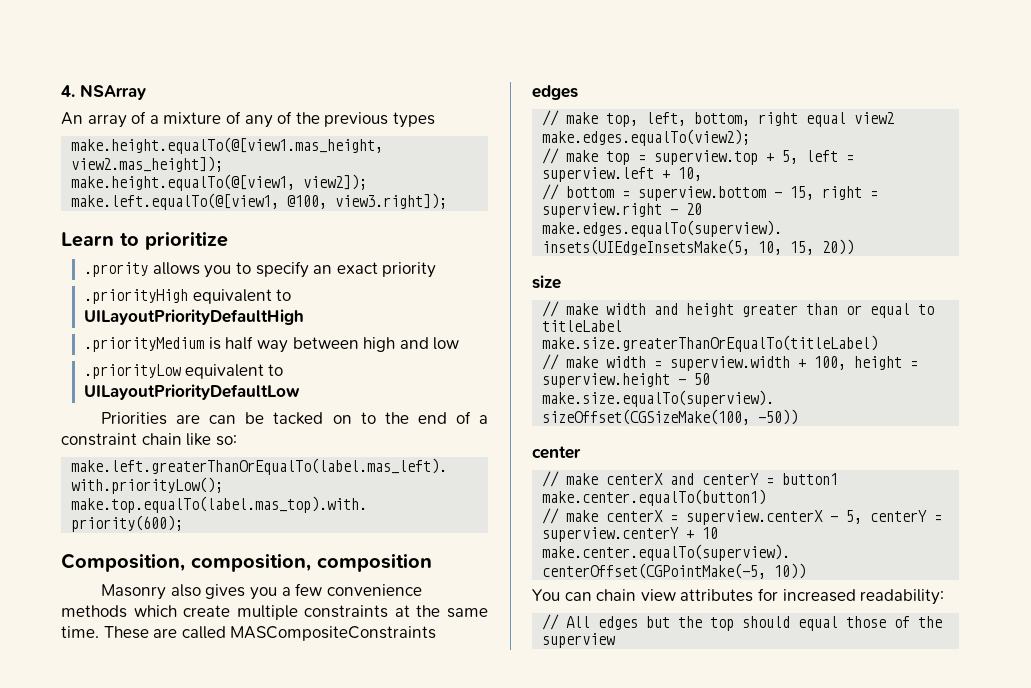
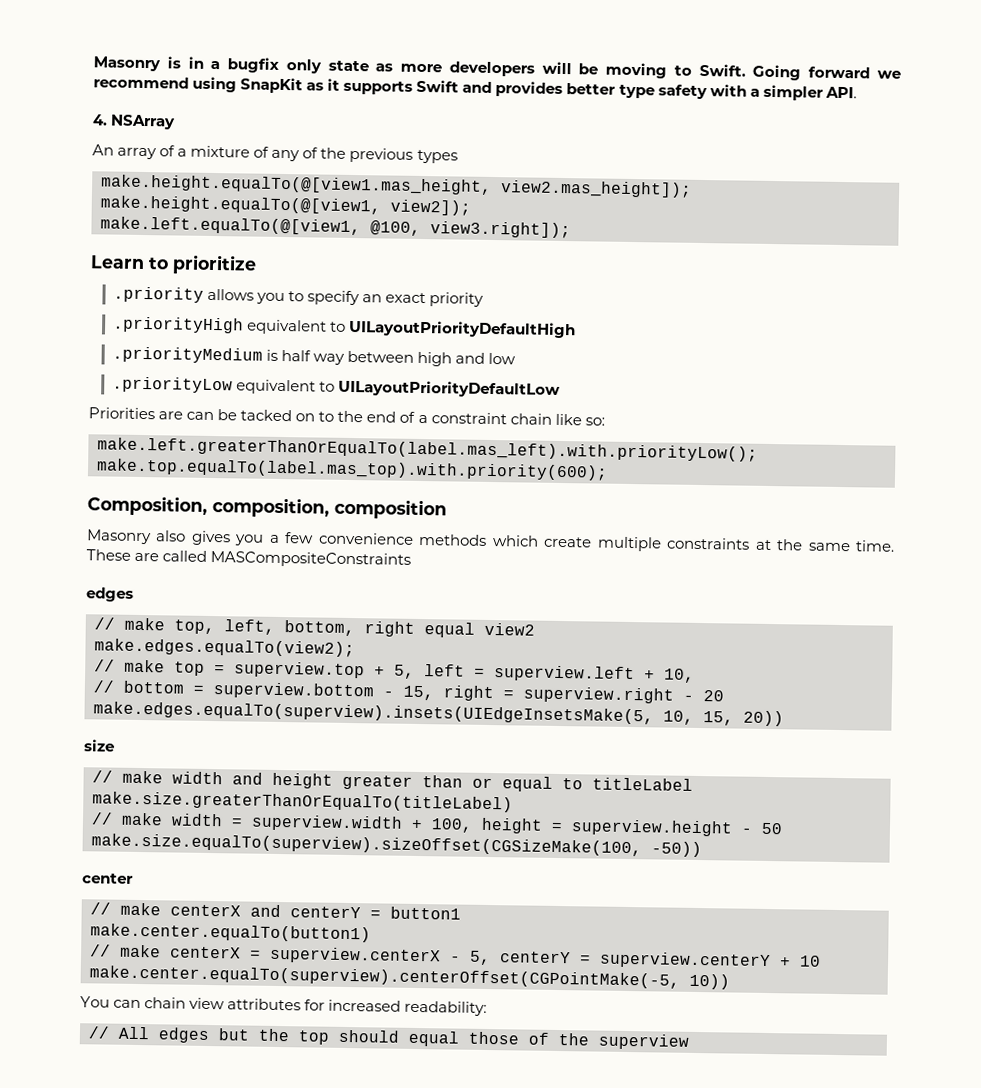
+ Masonry is in a bugfix only state as more developers will be moving to Swift. Going forward we recommend using SnapKit as it supports Swift and provides better type safety with a simpler API.
- .prority allows you to specify an exact priority
+ .priority allows you to specify an exact priority

